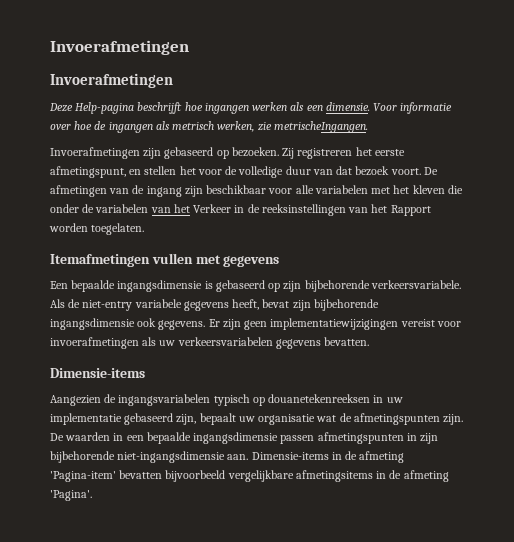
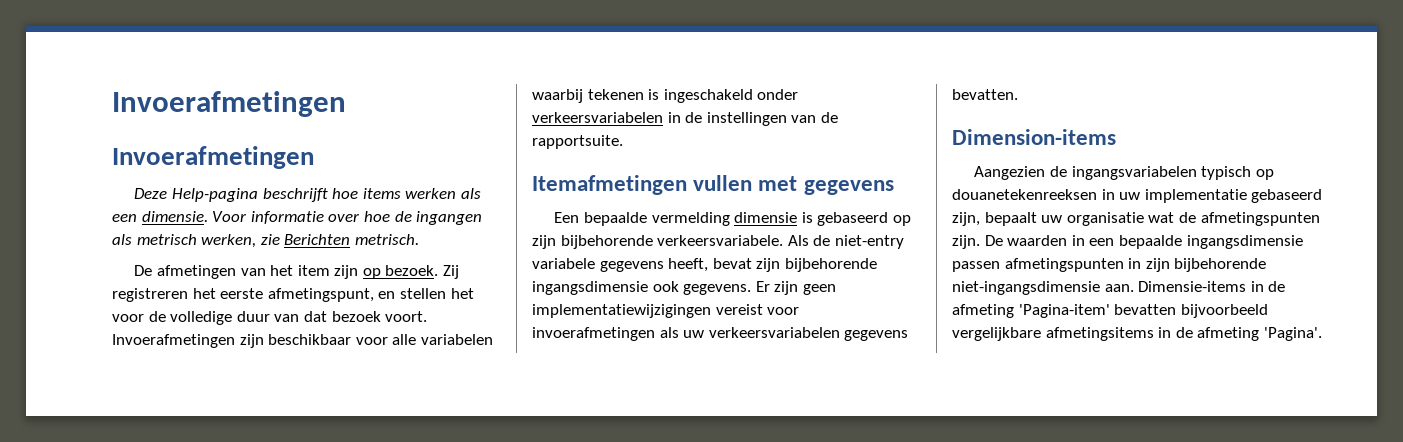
- Deze Help-pagina beschrijft hoe ingangen werken als een dimensie.
+ Deze Help-pagina beschrijft hoe items werken als een dimensie.
- Voor informatie over hoe de ingangen als metrisch werken, zie metrischeIngangen.
- Invoerafmetingen zijn gebaseerd op bezoeken.
+ Voor informatie over hoe de ingangen als metrisch werken, zie Berichten metrisch.
+ De afmetingen van het item zijn op bezoek.
- De afmetingen van de ingang zijn beschikbaar voor alle variabelen met het kleven die onder de variabelen van het Verkeer in de reeksinstellingen van het Rapport worden toegelaten.
+ Invoerafmetingen zijn beschikbaar voor alle variabelen waarbij tekenen is ingeschakeld onder verkeersvariabelen in de instellingen van de rapportsuite.
- Een bepaalde ingangsdimensie is gebaseerd op zijn bijbehorende verkeersvariabele.
+ Een bepaalde vermelding dimensie is gebaseerd op zijn bijbehorende verkeersvariabele.
  Er zijn geen implementatiewijzigingen vereist voor invoerafmetingen als uw verkeersvariabelen gegevens bevatten.
- Dimensie-items
+ Dimension-items

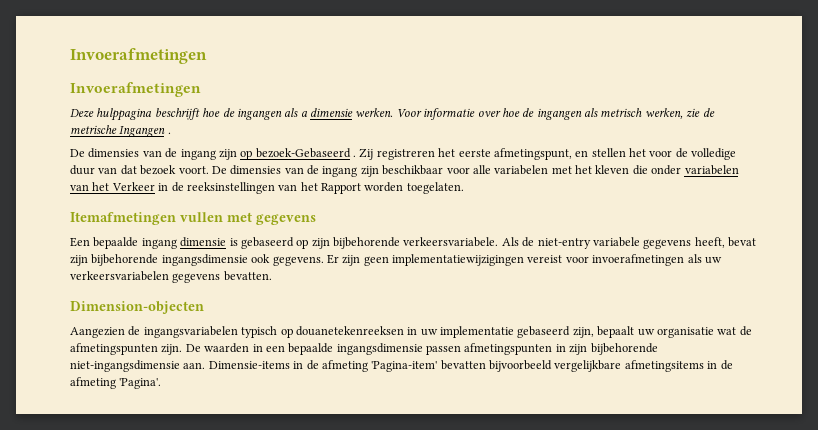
- Deze Help-pagina beschrijft hoe items werken als een dimensie.
+ Deze hulppagina beschrijft hoe de ingangen als a dimensie werken.
- Voor informatie over hoe de ingangen als metrisch werken, zie Berichten metrisch.
- De afmetingen van het item zijn op bezoek.
+ Voor informatie over hoe de ingangen als metrisch werken, zie de metrische Ingangen .
+ De dimensies van de ingang zijn op bezoek-Gebaseerd .
- Invoerafmetingen zijn beschikbaar voor alle variabelen waarbij tekenen is ingeschakeld onder verkeersvariabelen in de instellingen van de rapportsuite.
+ De dimensies van de ingang zijn beschikbaar voor alle variabelen met het kleven die onder variabelen van het Verkeer in de reeksinstellingen van het Rapport worden toegelaten.
- Een bepaalde vermelding dimensie is gebaseerd op zijn bijbehorende verkeersvariabele.
+ Een bepaalde ingang dimensie is gebaseerd op zijn bijbehorende verkeersvariabele.
- Dimension-items
+ Dimension-objecten

